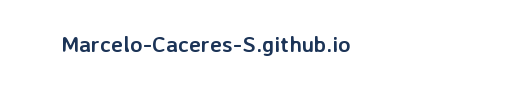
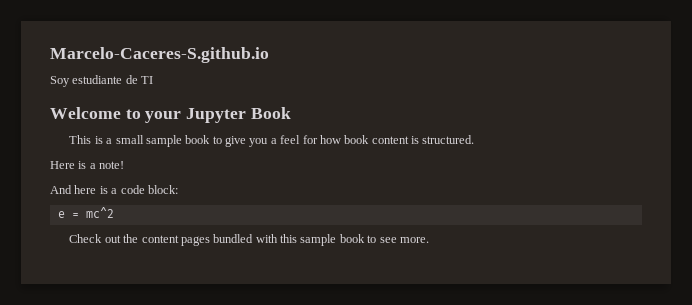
+ Soy estudiante de TI
+ Welcome to your Jupyter Book
+ This is a small sample book to give you a feel for how book content is structured.
+ Here is a note!
+ And here is a code block:
+ e = mc^2
+ Check out the content pages bundled with this sample book to see more.

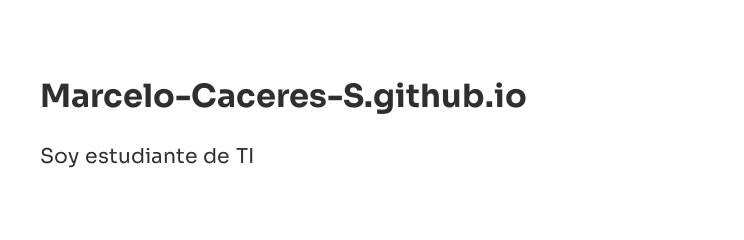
- Welcome to your Jupyter Book
- This is a small sample book to give you a feel for how book content is structured.
- Here is a note!
- And here is a code block:
- e = mc^2
- Check out the content pages bundled with this sample book to see more.

